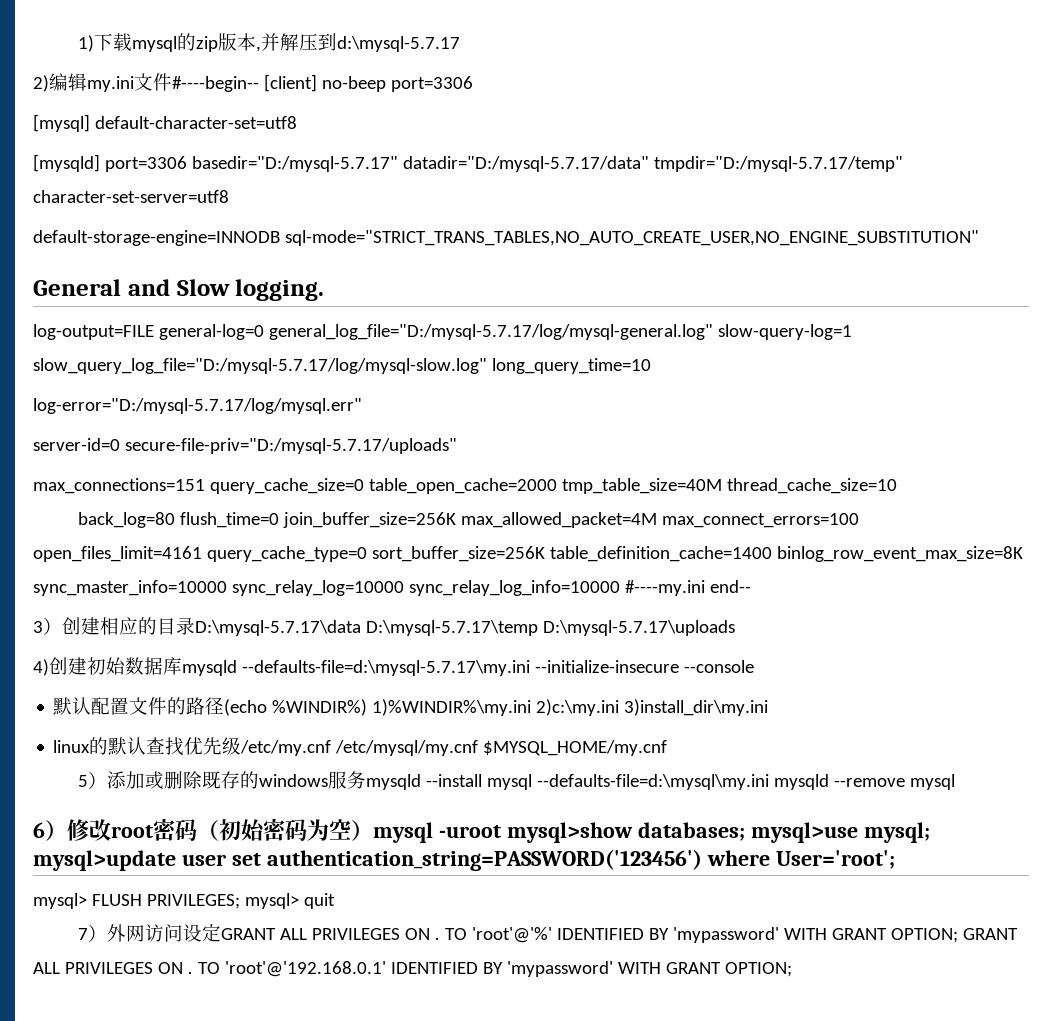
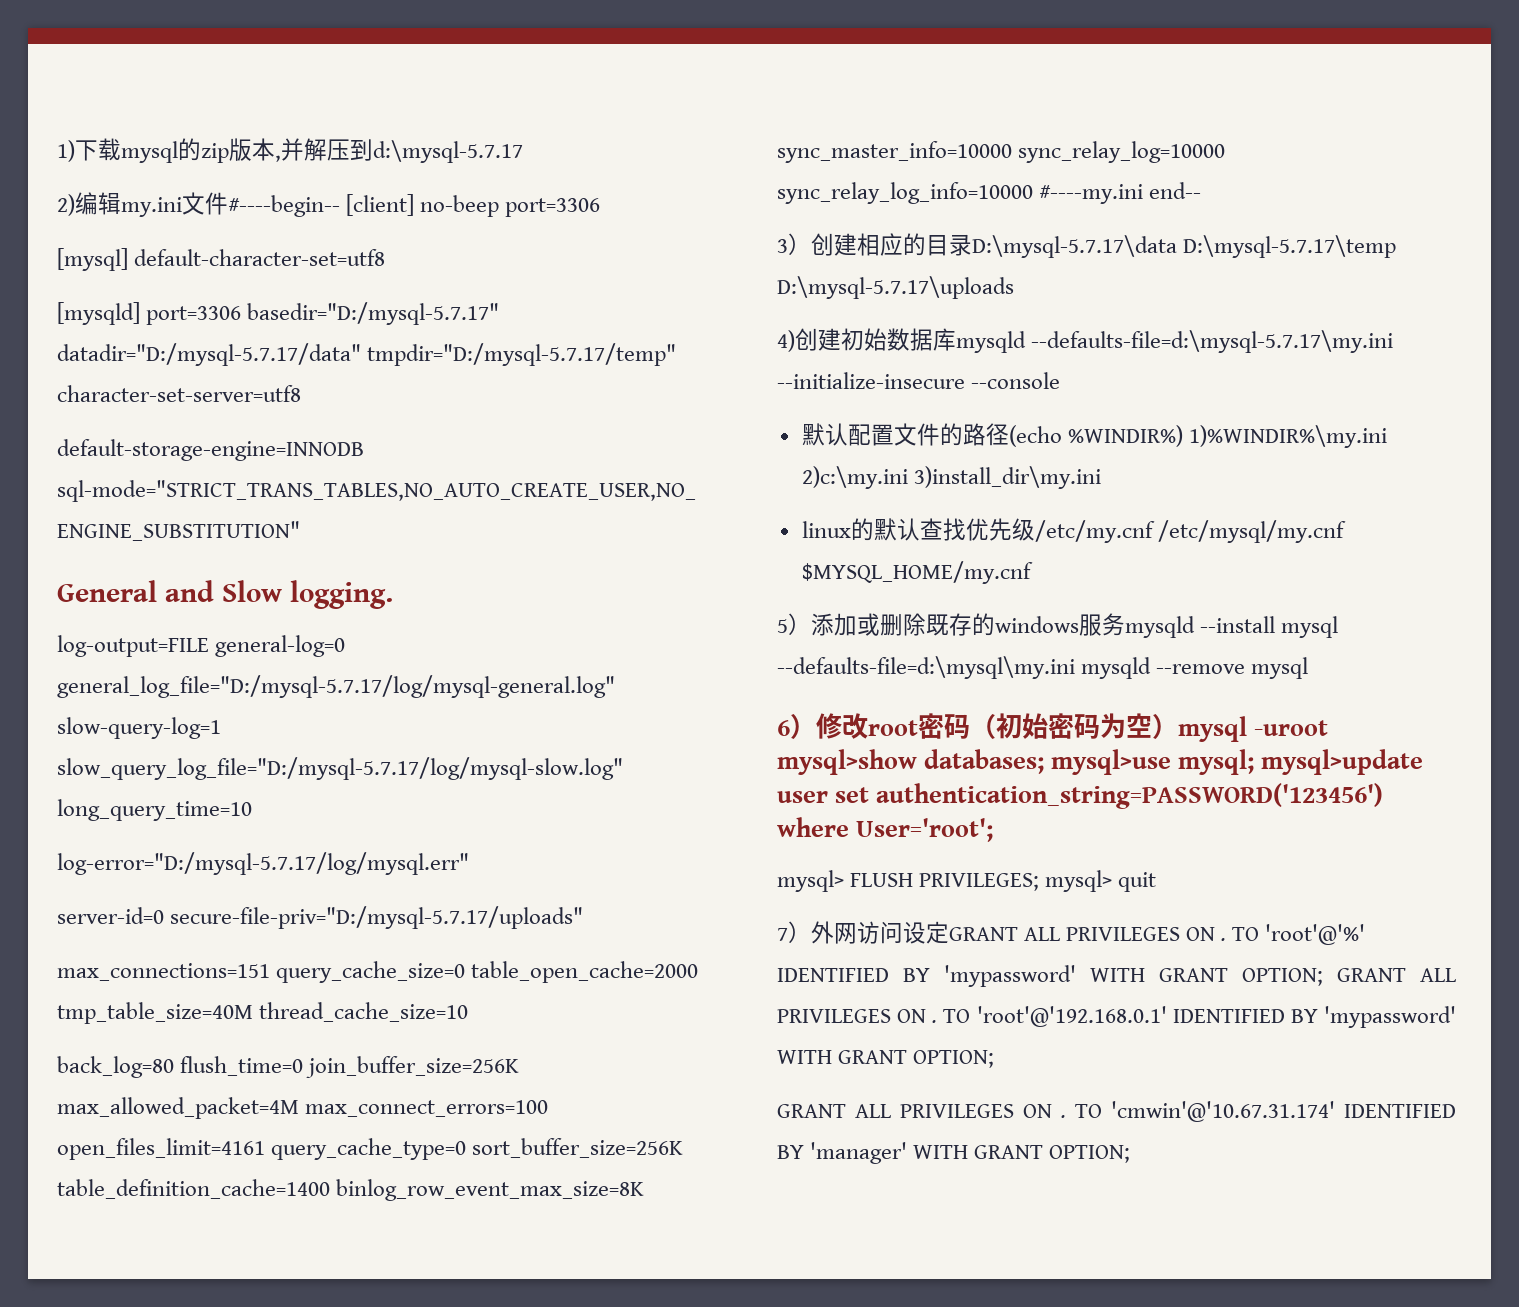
+ GRANT ALL PRIVILEGES ON . TO 'cmwin'@'10.67.31.174' IDENTIFIED BY 'manager' WITH GRANT OPTION;

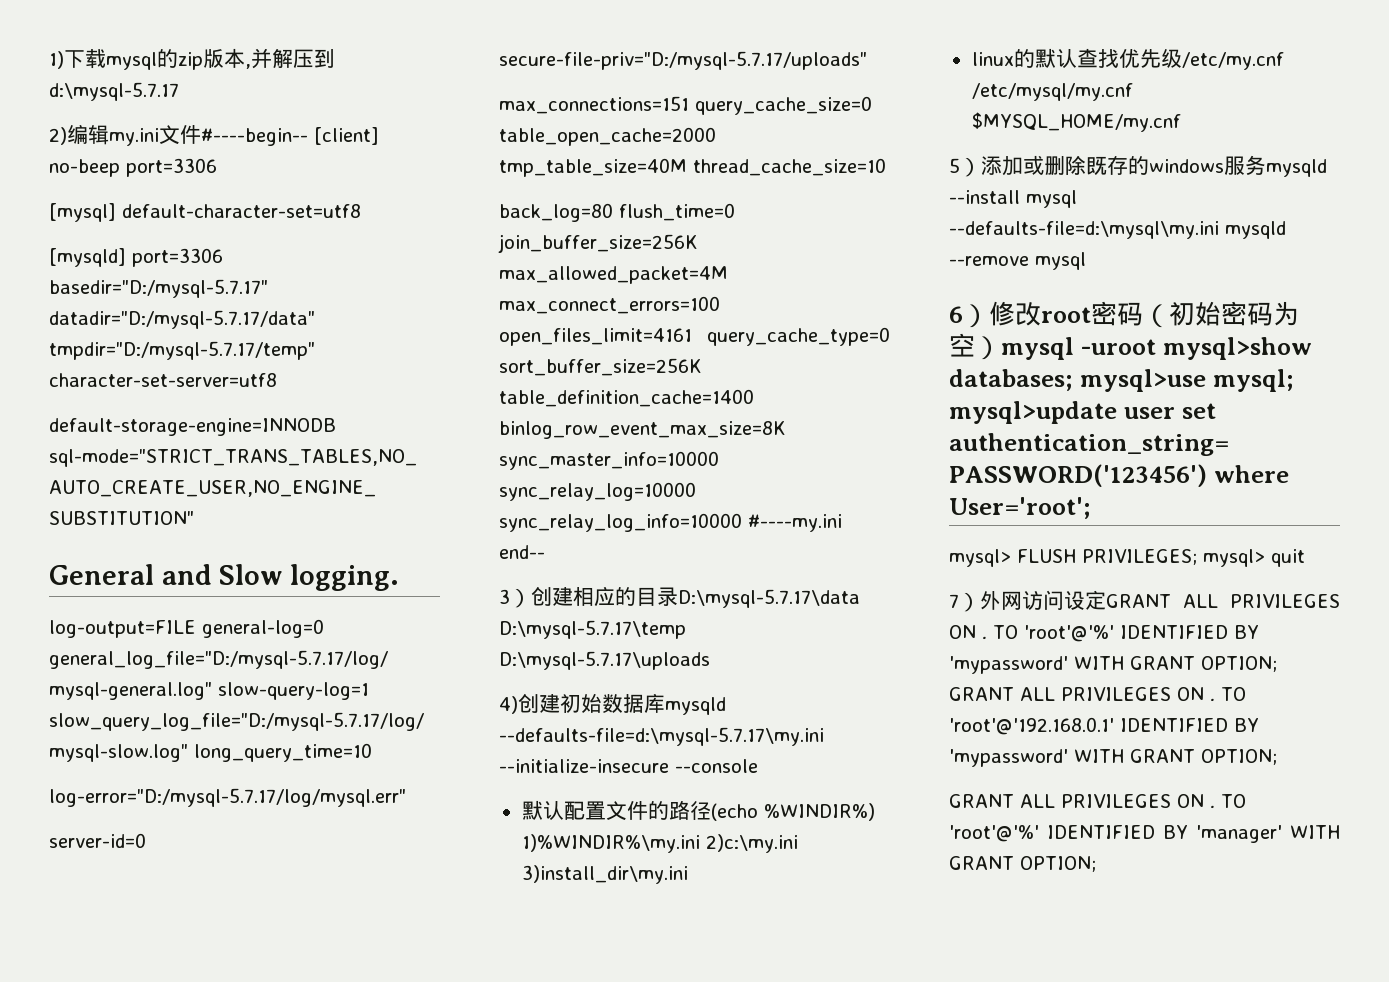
- TO 'cmwin'@'10.67.31.174' IDENTIFIED BY 'manager' WITH GRANT OPTION;
+ TO 'root'@'%' IDENTIFIED BY 'manager' WITH GRANT OPTION;

